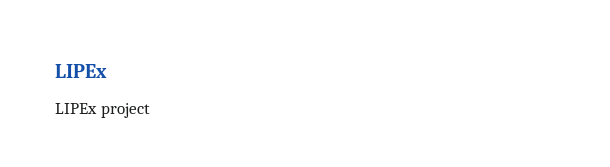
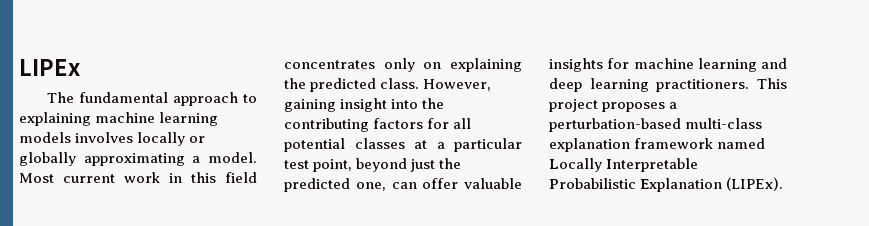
- LIPEx project
+ The fundamental approach to explaining machine learning models involves locally or globally approximating a model. Most current work in this field concentrates only on explaining the predicted class. However, gaining insight into the contributing factors for all potential classes at a particular test point, beyond just the predicted one, can offer valuable insights for machine learning and deep learning practitioners. This project proposes a perturbation-based multi-class explanation framework named Locally Interpretable Probabilistic Explanation (LIPEx).

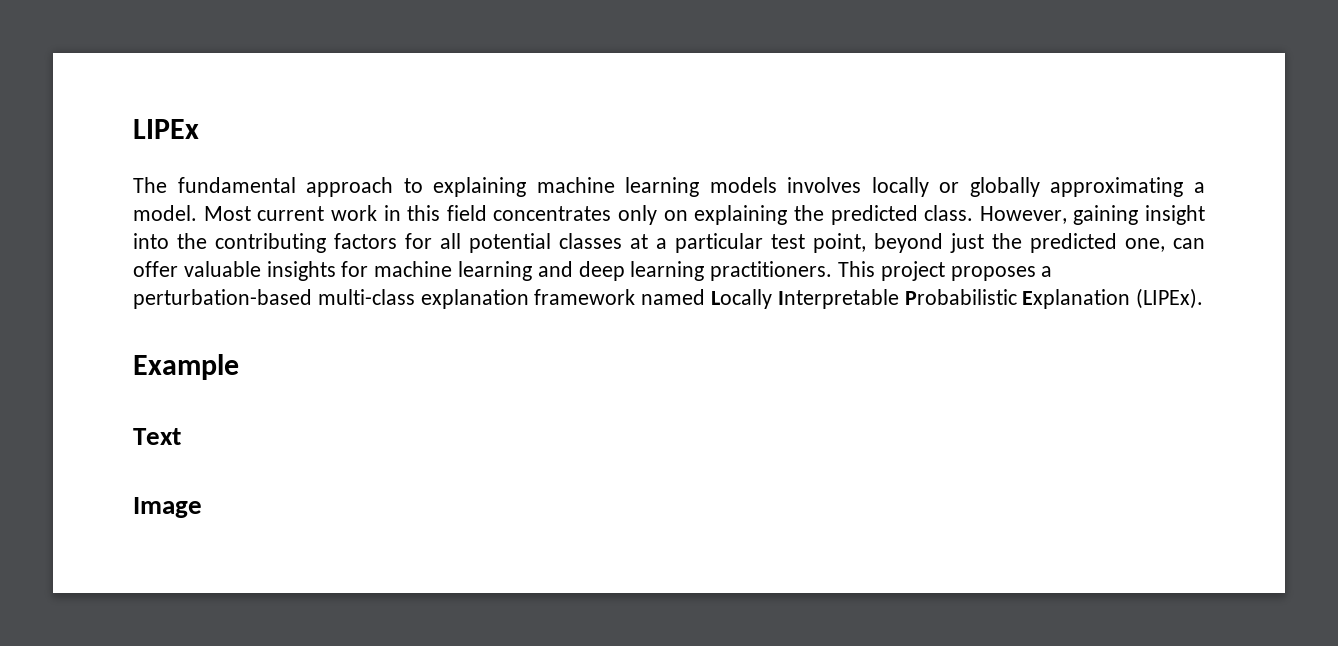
+ Example
+ Text
+ Image

